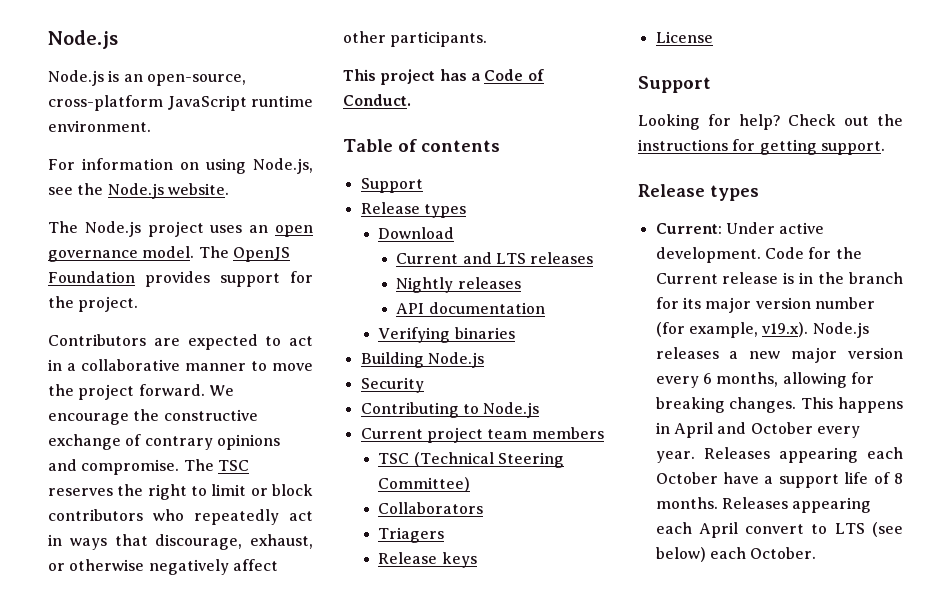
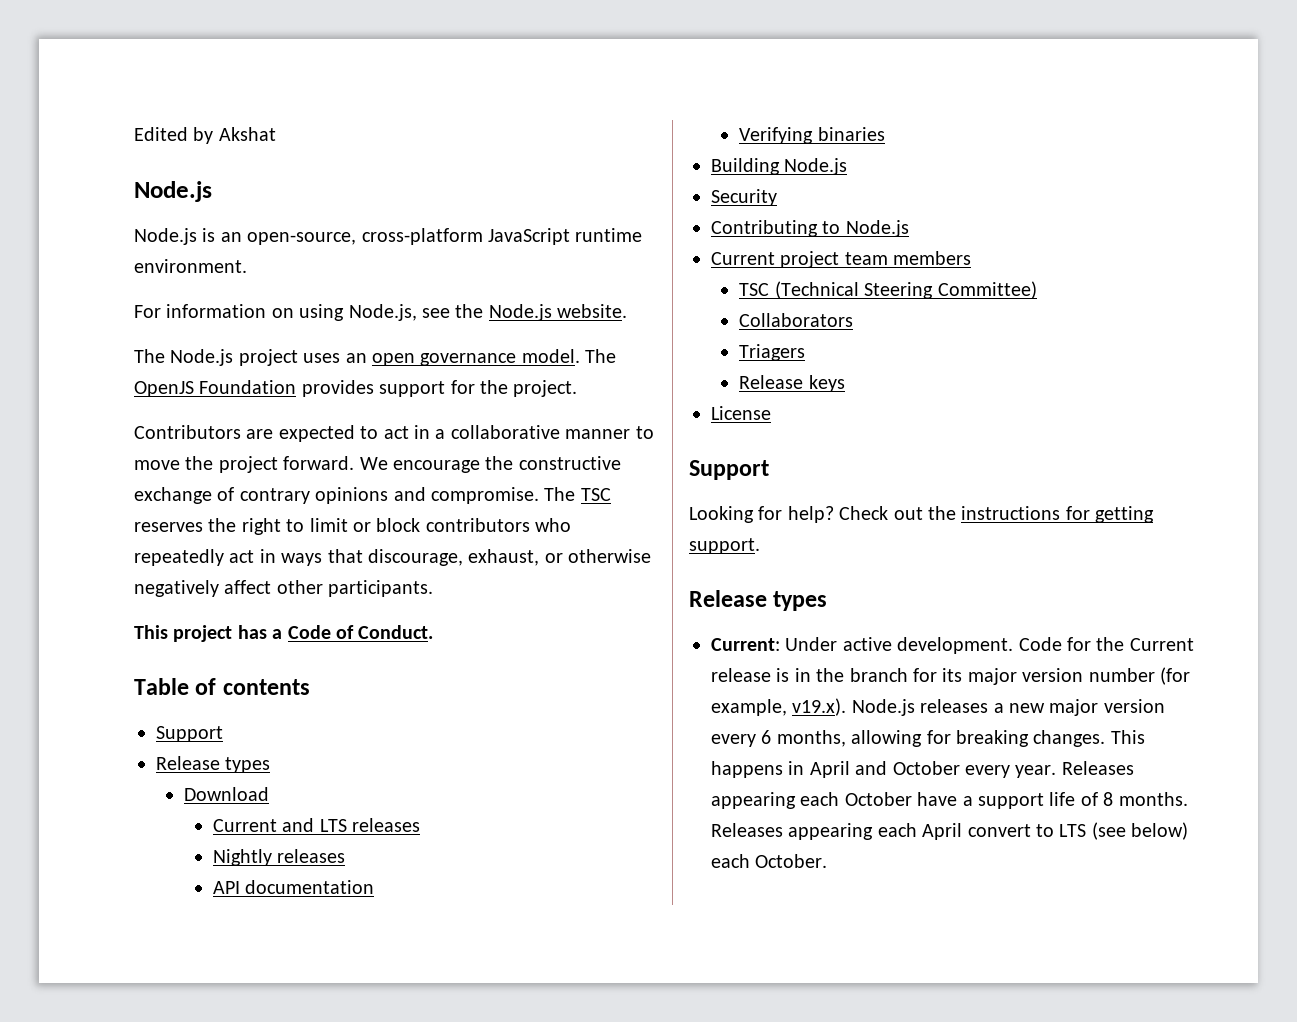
+ Edited by Akshat

